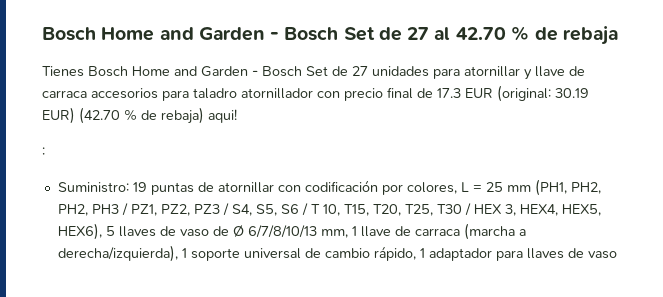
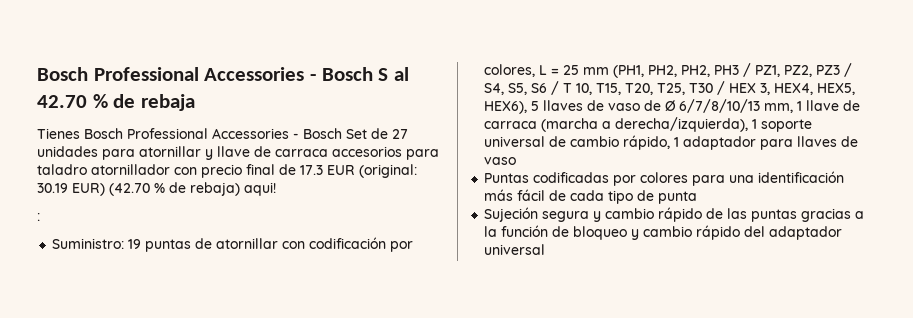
- Bosch Home and Garden - Bosch Set de 27 al 42.70 % de rebaja
+ Bosch Professional Accessories - Bosch S al 42.70 % de rebaja
- Tienes Bosch Home and Garden - Bosch Set de 27 unidades para atornillar y llave de carraca accesorios para taladro atornillador con precio final de 17.3 EUR (original: 30.19 EUR) (42.70 % de rebaja) aqui!
+ Tienes Bosch Professional Accessories - Bosch Set de 27 unidades para atornillar y llave de carraca accesorios para taladro atornillador con precio final de 17.3 EUR (original: 30.19 EUR) (42.70 % de rebaja) aqui!
+ Puntas codificadas por colores para una identificación más fácil de cada tipo de punta
+ Sujeción segura y cambio rápido de las puntas gracias a la función de bloqueo y cambio rápido del adaptador universal

